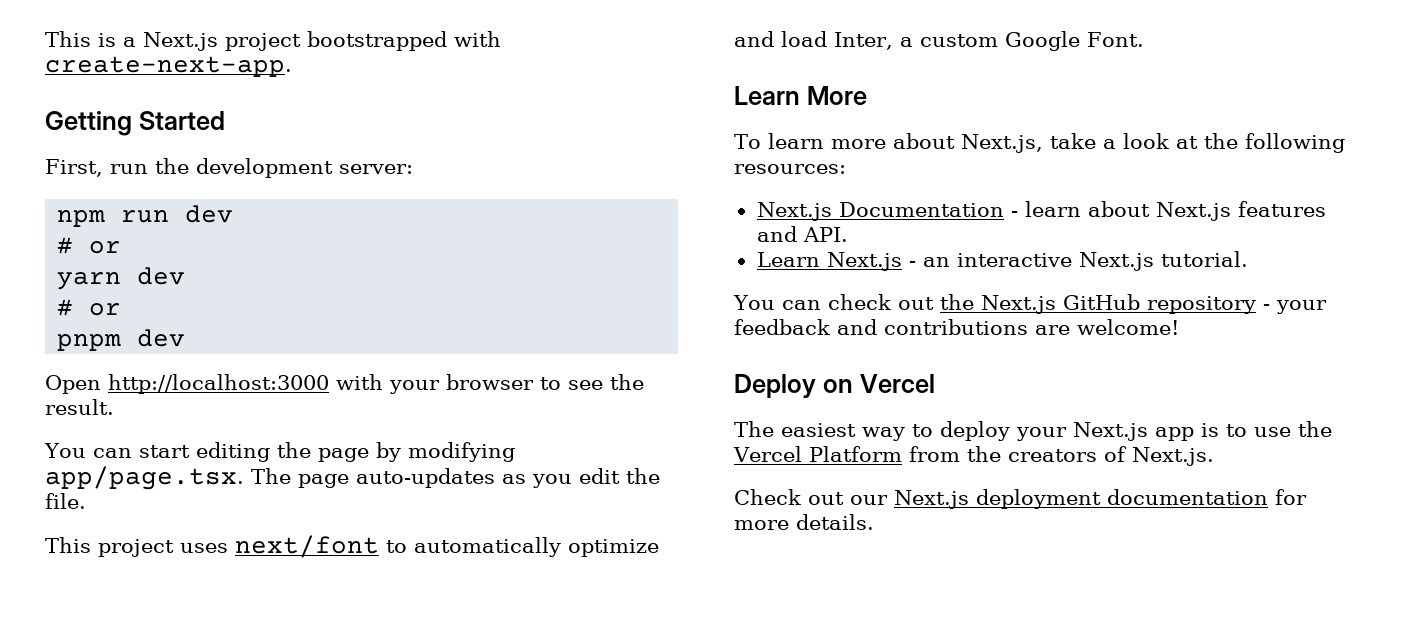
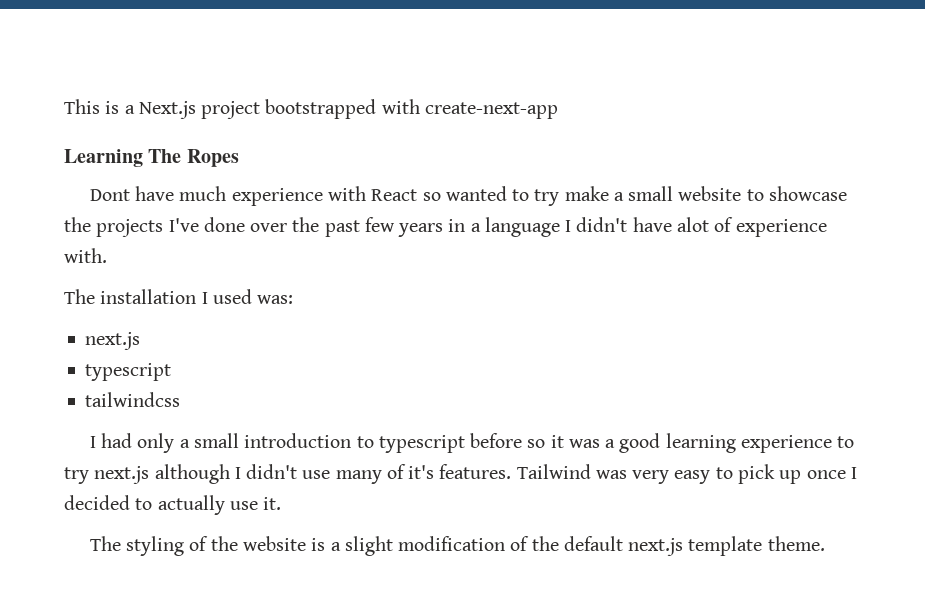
- This is a Next.js project bootstrapped with create-next-app.
- Getting Started
- First, run the development server:
- npm run dev
- # or
- yarn dev
- # or
- pnpm dev
- Open http://localhost:3000 with your browser to see the result.
- You can start editing the page by modifying app/page.tsx. The page auto-updates as you edit the file.
- This project uses next/font to automatically optimize and load Inter, a custom Google Font.
- Learn More
- To learn more about Next.js, take a look at the following resources:
- Next.js Documentation - learn about Next.js features and API.
- Learn Next.js - an interactive Next.js tutorial.
- You can check out the Next.js GitHub repository - your feedback and contributions are welcome!
- Deploy on Vercel
- The easiest way to deploy your Next.js app is to use the Vercel Platform from the creators of Next.js.
- Check out our Next.js deployment documentation for more details.
+ This is a Next.js project bootstrapped with create-next-app
+ Learning The Ropes
+ Dont have much experience with React so wanted to try make a small website to showcase the projects I've done over the past few years in a language I didn't have alot of experience with.
+ The installation I used was:
+ next.js
+ typescript
+ tailwindcss
+ I had only a small introduction to typescript before so it was a good learning experience to try next.js although I didn't use many of it's features. Tailwind was very easy to pick up once I decided to actually use it.
+ The styling of the website is a slight modification of the default next.js template theme.

